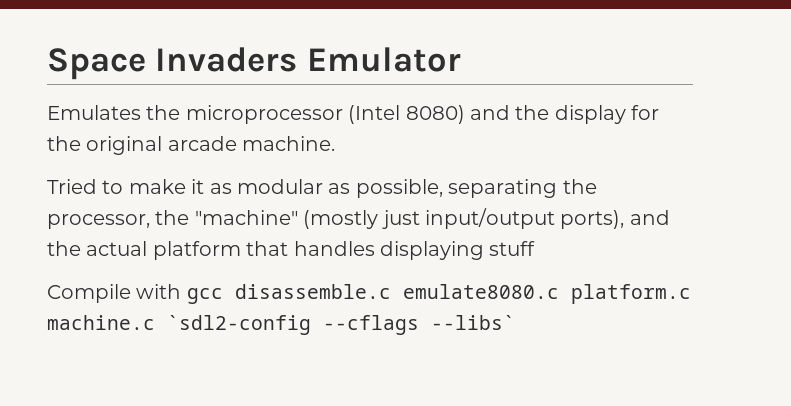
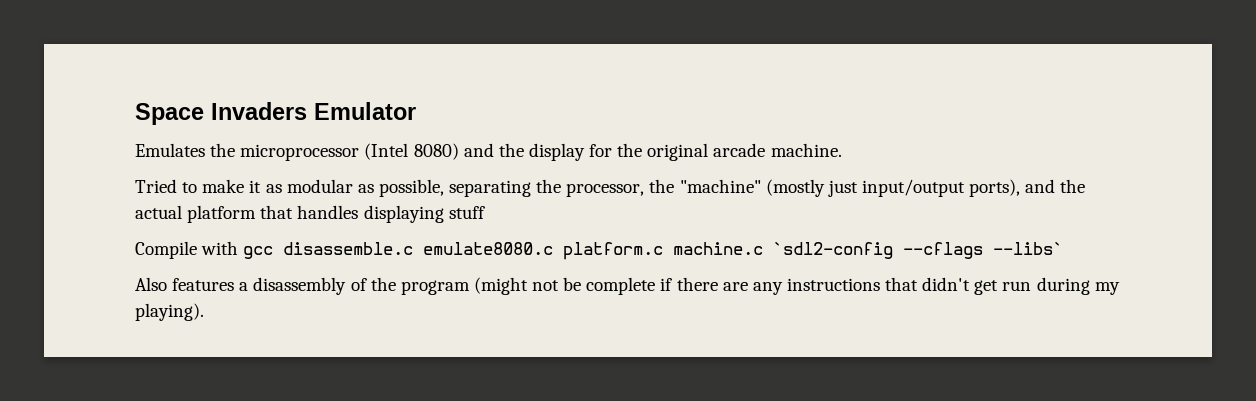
+ Also features a disassembly of the program (might not be complete if there are any instructions that didn't get run during my playing).

